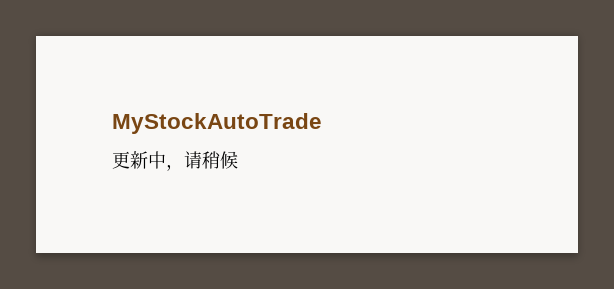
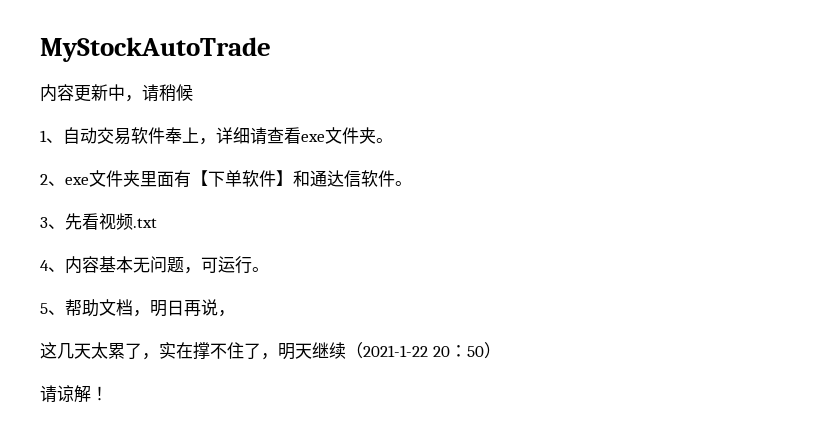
- 更新中，请稍候
+ 内容更新中，请稍候
+ 1、自动交易软件奉上，详细请查看exe文件夹。
+ 2、exe文件夹里面有【下单软件】和通达信软件。
+ 3、先看视频.txt
+ 4、内容基本无问题，可运行。
+ 5、帮助文档，明日再说，
+ 这几天太累了，实在撑不住了，明天继续（2021-1-22 20：50）
+ 请谅解！

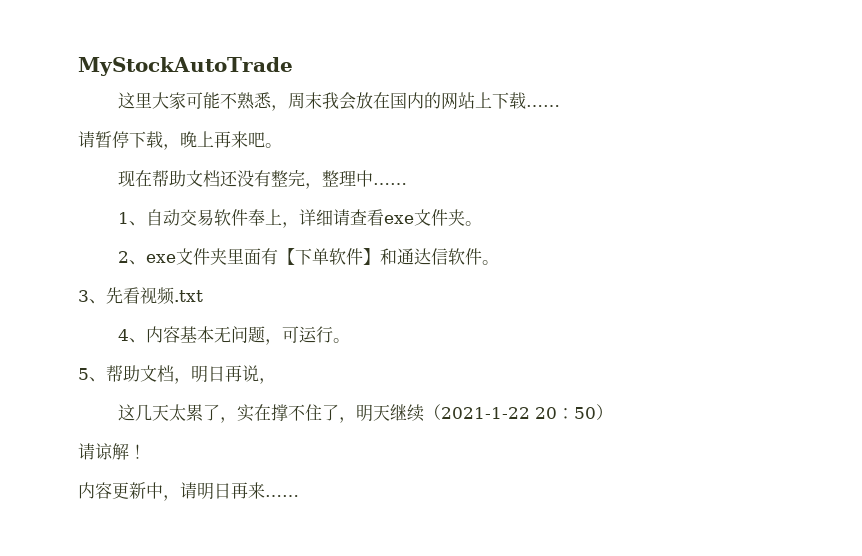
- 内容更新中，请稍候
+ 这里大家可能不熟悉，周末我会放在国内的网站上下载……
+ 请暂停下载，晚上再来吧。
+ 现在帮助文档还没有整完，整理中……
+ 内容更新中，请明日再来……

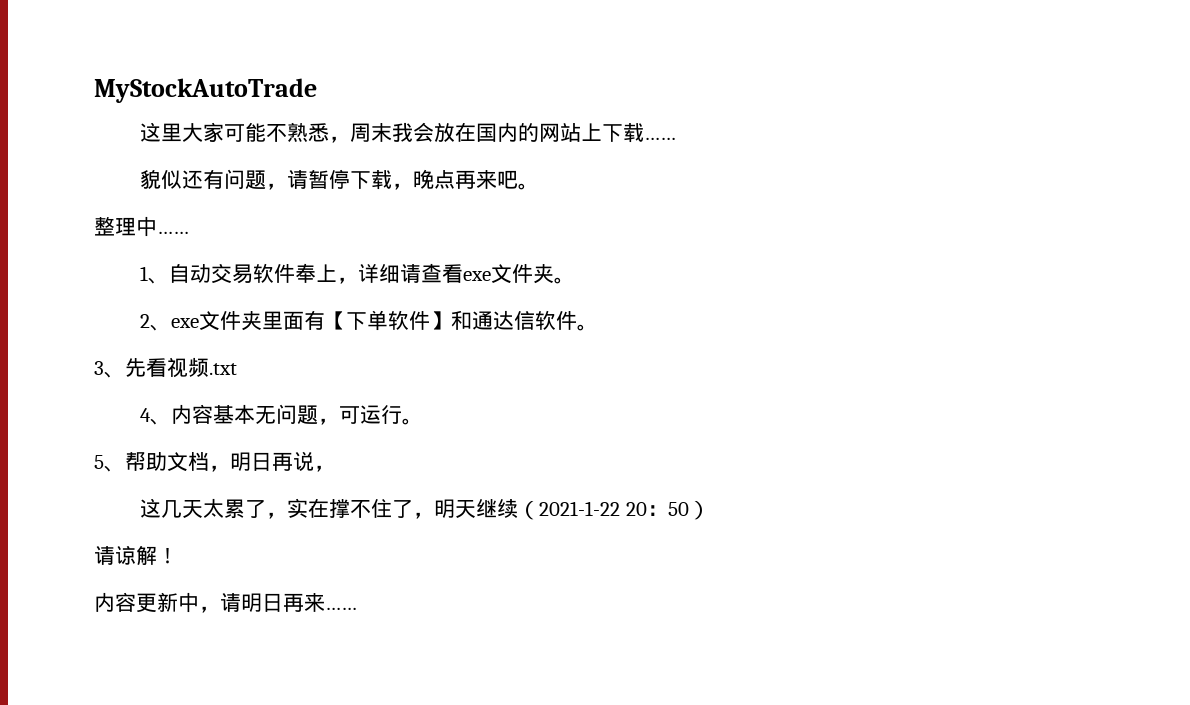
- 请暂停下载，晚上再来吧。
+ 貌似还有问题，请暂停下载，晚点再来吧。
- 现在帮助文档还没有整完，整理中……
+ 整理中……

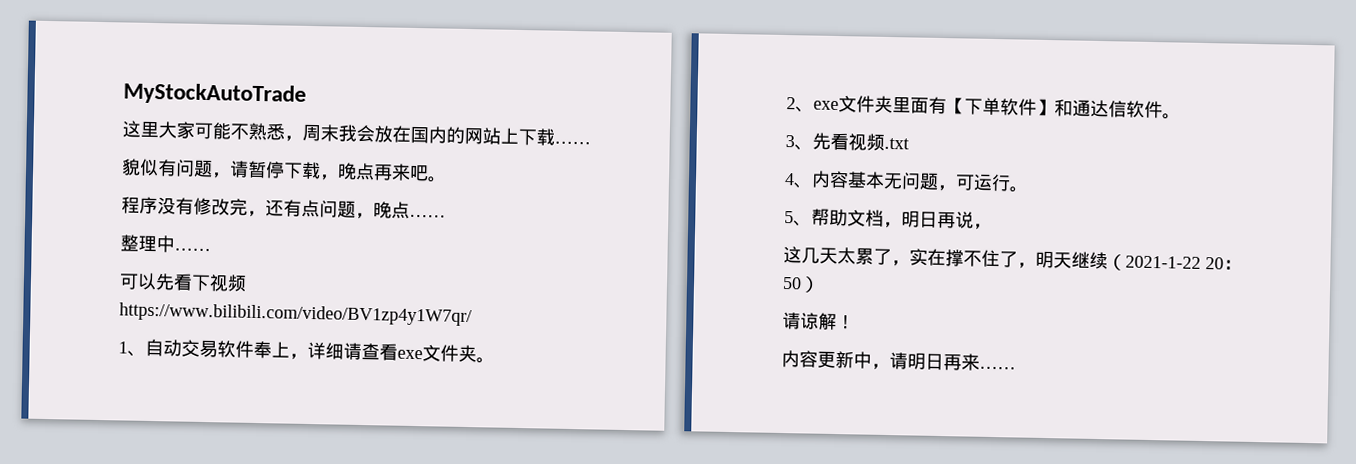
- 貌似还有问题，请暂停下载，晚点再来吧。
+ 貌似有问题，请暂停下载，晚点再来吧。
+ 程序没有修改完，还有点问题，晚点……
  整理中……
+ 可以先看下视频https://www.bilibili.com/video/BV1zp4y1W7qr/

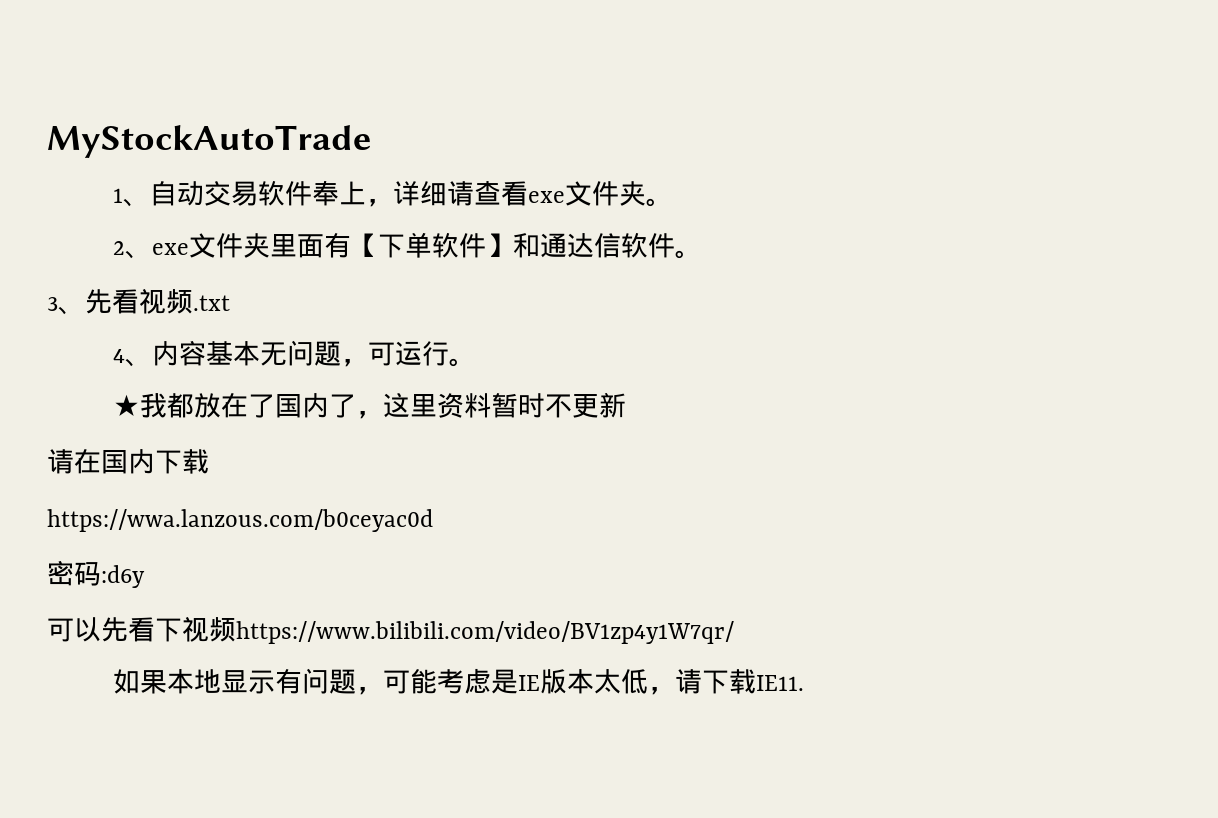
- 这里大家可能不熟悉，周末我会放在国内的网站上下载……
- 貌似有问题，请暂停下载，晚点再来吧。
- 程序没有修改完，还有点问题，晚点……
- 整理中……
- 可以先看下视频https://www.bilibili.com/video/BV1zp4y1W7qr/
- 5、帮助文档，明日再说，
- 这几天太累了，实在撑不住了，明天继续（2021-1-22 20：50）
- 请谅解！
- 内容更新中，请明日再来……
+ ★我都放在了国内了，这里资料暂时不更新
+ 请在国内下载
+ https://wwa.lanzous.com/b0ceyac0d
+ 密码:d6y
+ 可以先看下视频https://www.bilibili.com/video/BV1zp4y1W7qr/
+ 如果本地显示有问题，可能考虑是IE版本太低，请下载IE11.

